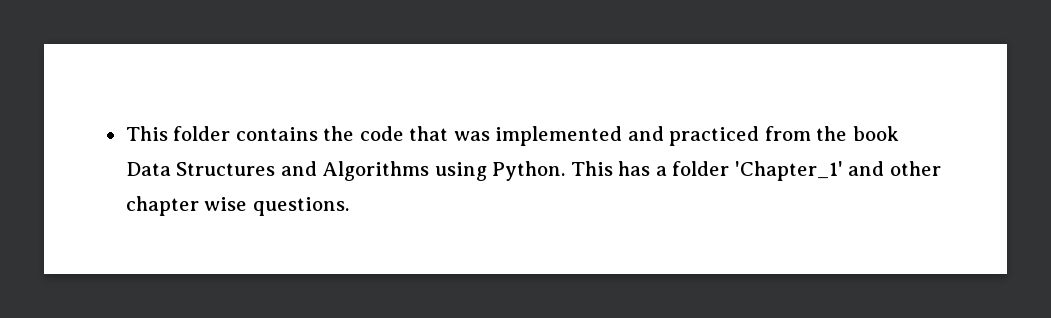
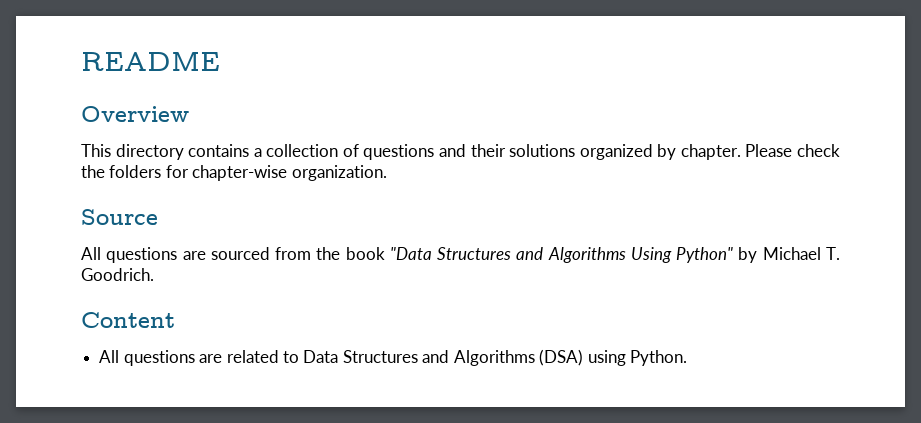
- This folder contains the code that was implemented and practiced from the book Data Structures and Algorithms using Python. This has a folder 'Chapter_1' and other chapter wise questions.
+ README
+ Overview
+ This directory contains a collection of questions and their solutions organized by chapter. Please check the folders for chapter-wise organization.
+ Source
+ All questions are sourced from the book "Data Structures and Algorithms Using Python" by Michael T. Goodrich.
+ Content
+ All questions are related to Data Structures and Algorithms (DSA) using Python.

